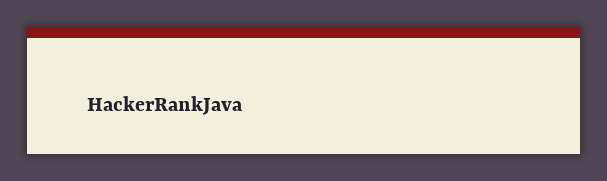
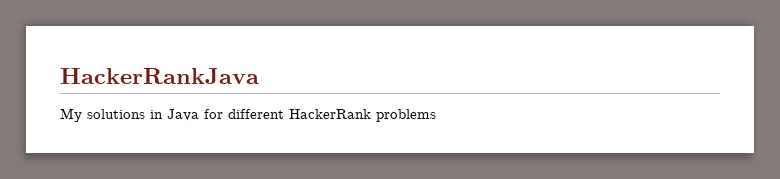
+ My solutions in Java for different HackerRank problems

